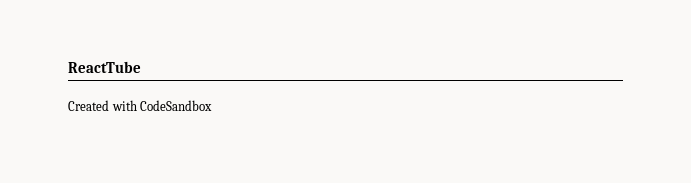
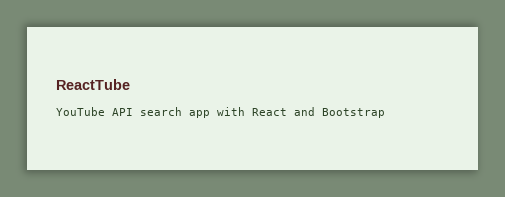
- Created with CodeSandbox
+ YouTube API search app with React and Bootstrap

